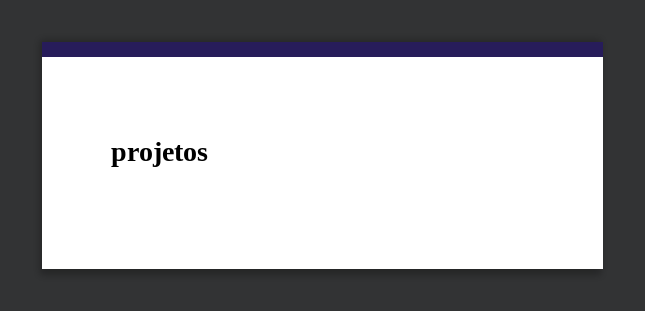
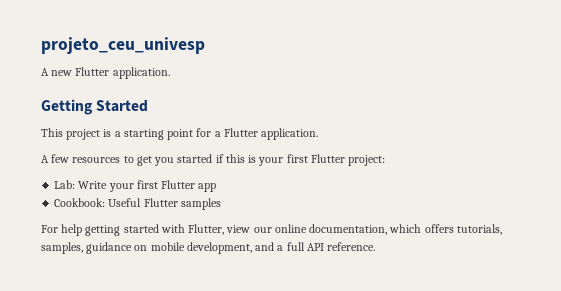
- projetos
+ projeto_ceu_univesp
+ A new Flutter application.
+ Getting Started
+ This project is a starting point for a Flutter application.
+ A few resources to get you started if this is your first Flutter project:
+ Lab: Write your first Flutter app
+ Cookbook: Useful Flutter samples
+ For help getting started with Flutter, view our online documentation, which offers tutorials, samples, guidance on mobile development, and a full API reference.

